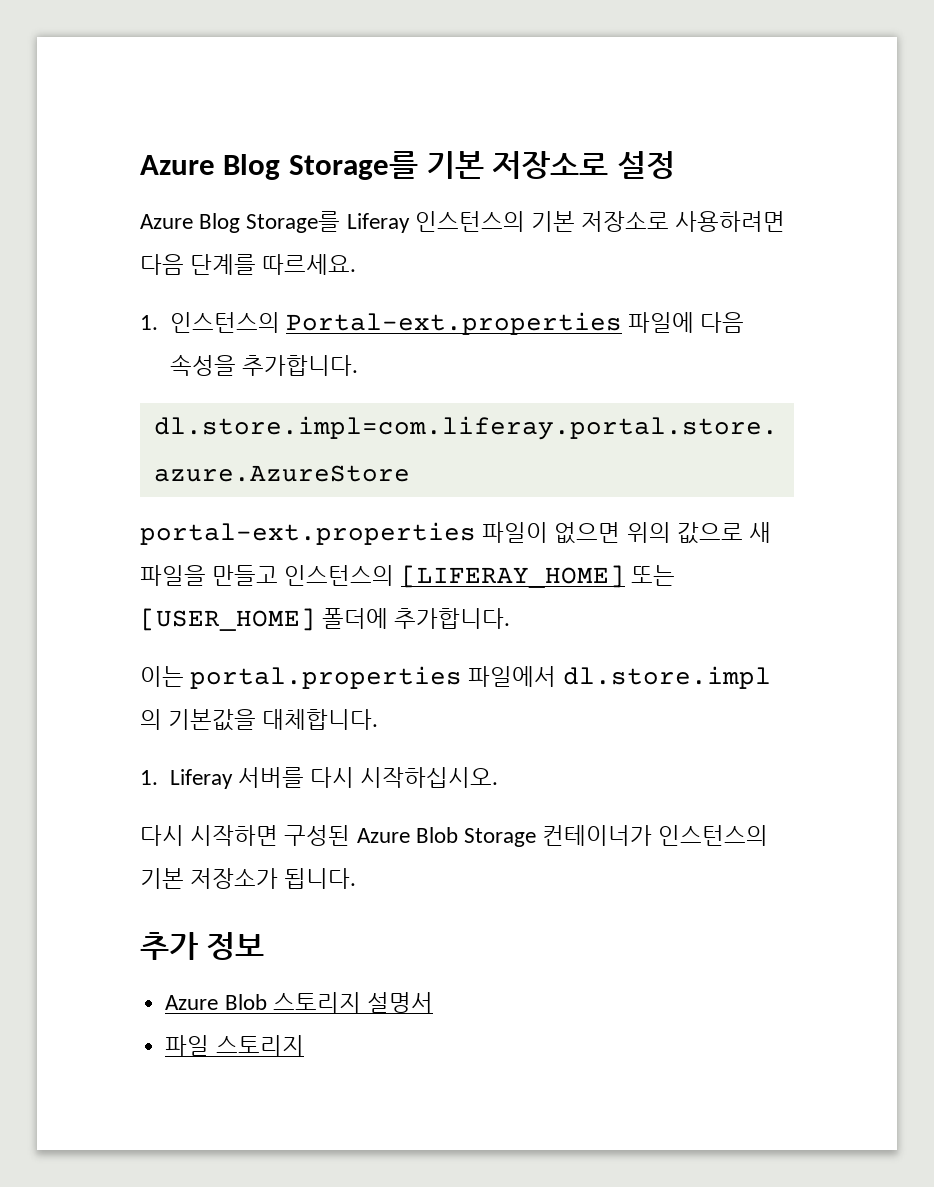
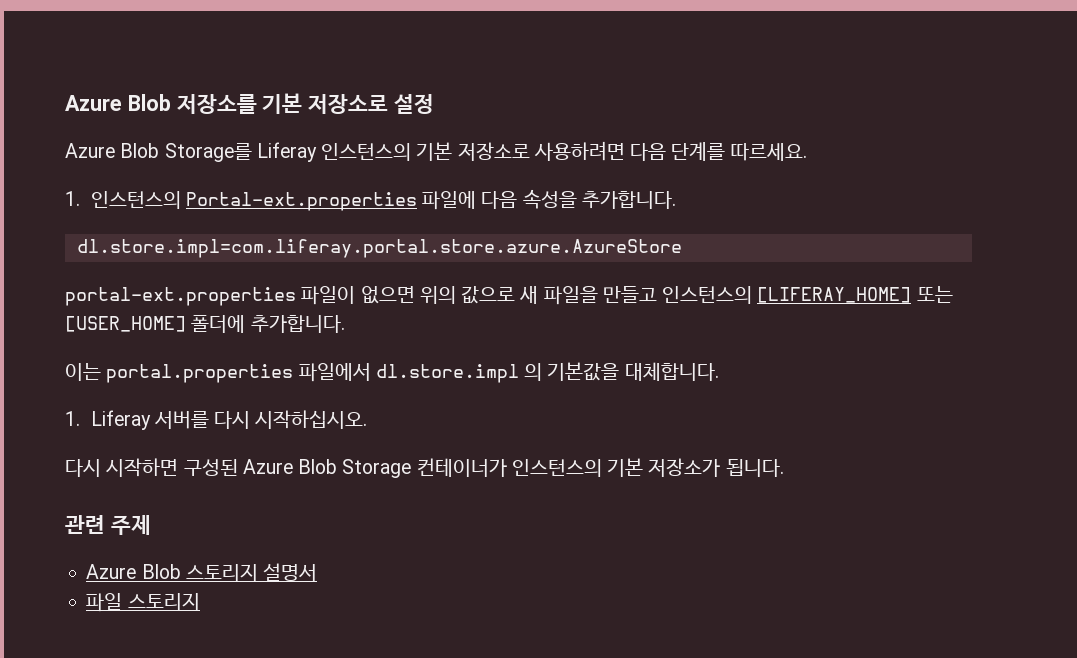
- Azure Blog Storage를 기본 저장소로 설정
+ Azure Blob 저장소를 기본 저장소로 설정
- Azure Blog Storage를 Liferay 인스턴스의 기본 저장소로 사용하려면 다음 단계를 따르세요.
+ Azure Blob Storage를 Liferay 인스턴스의 기본 저장소로 사용하려면 다음 단계를 따르세요.
- 추가 정보
+ 관련 주제

